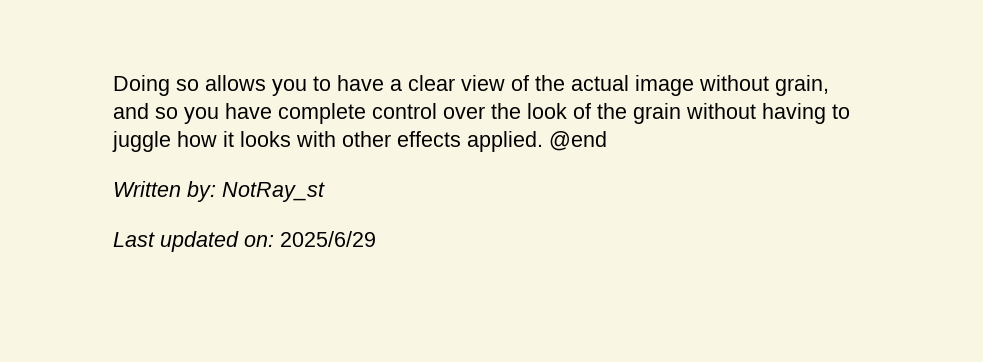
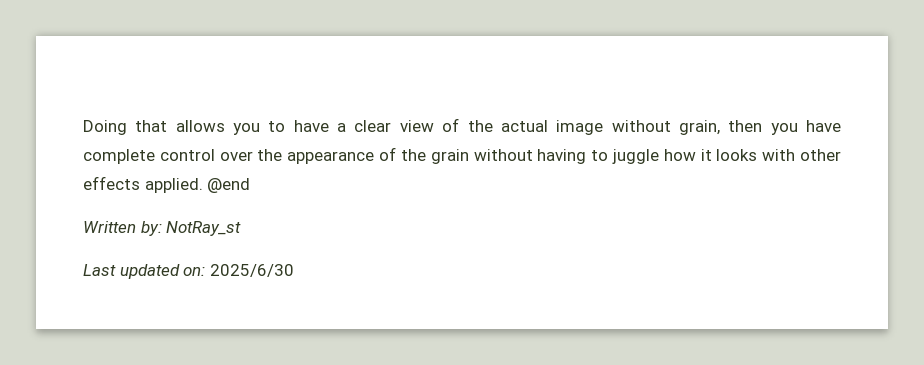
- Doing so allows you to have a clear view of the actual image without grain, and so you have complete control over the look of the grain without having to juggle how it looks with other effects applied.
+ Doing that allows you to have a clear view of the actual image without grain, then you have complete control over the appearance of the grain without having to juggle how it looks with other effects applied.
- Last updated on: 2025/6/29
+ Last updated on: 2025/6/30

